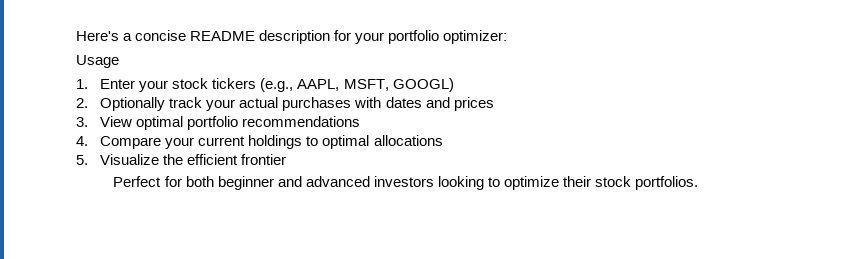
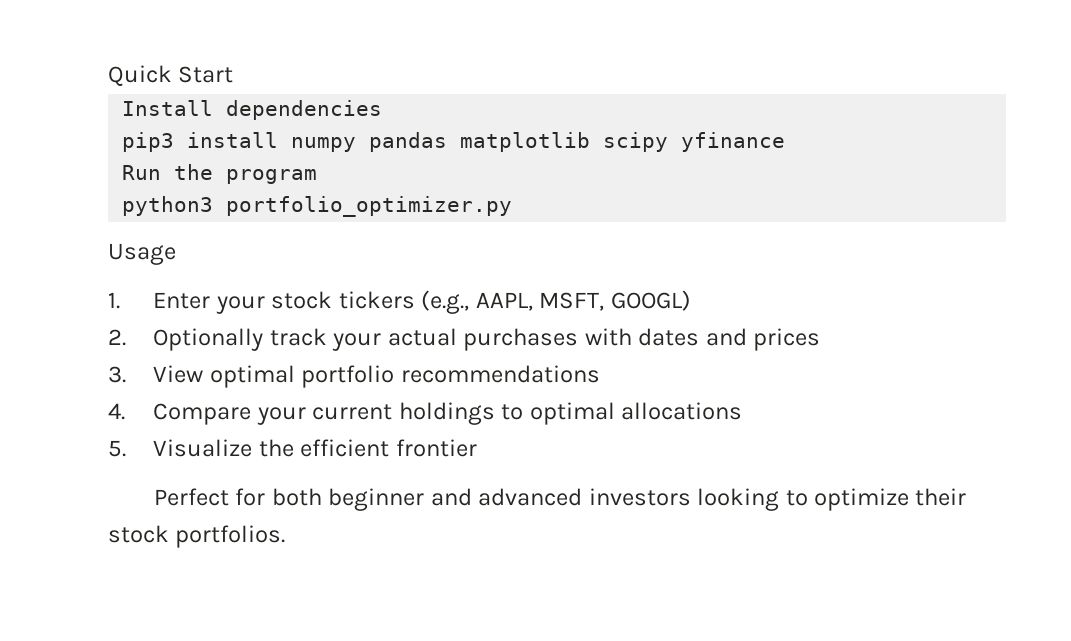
- Here's a concise README description for your portfolio optimizer:
+ Quick Start
+ Install dependencies
+ pip3 install numpy pandas matplotlib scipy yfinance
+ Run the program
+ python3 portfolio_optimizer.py

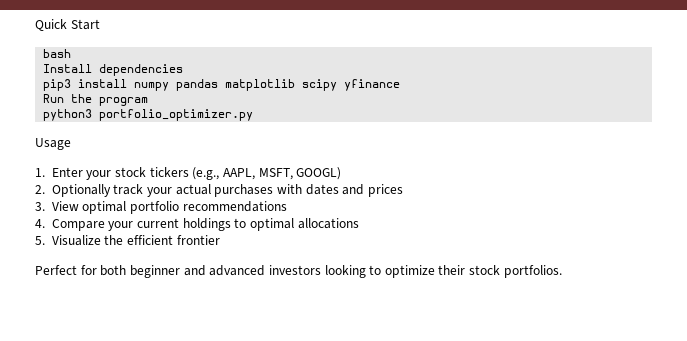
+ bash

